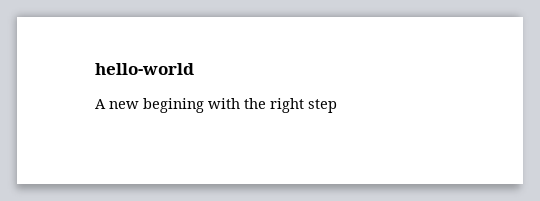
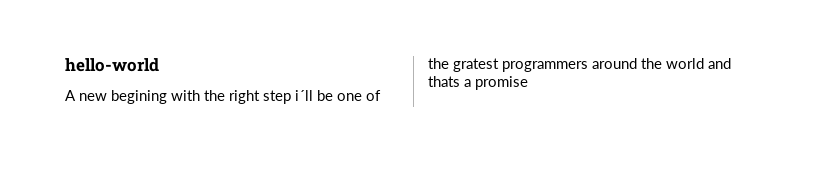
- A new begining with the right step
+ A new begining with the right step i´ll be one of the gratest programmers around the world and thats a promise

